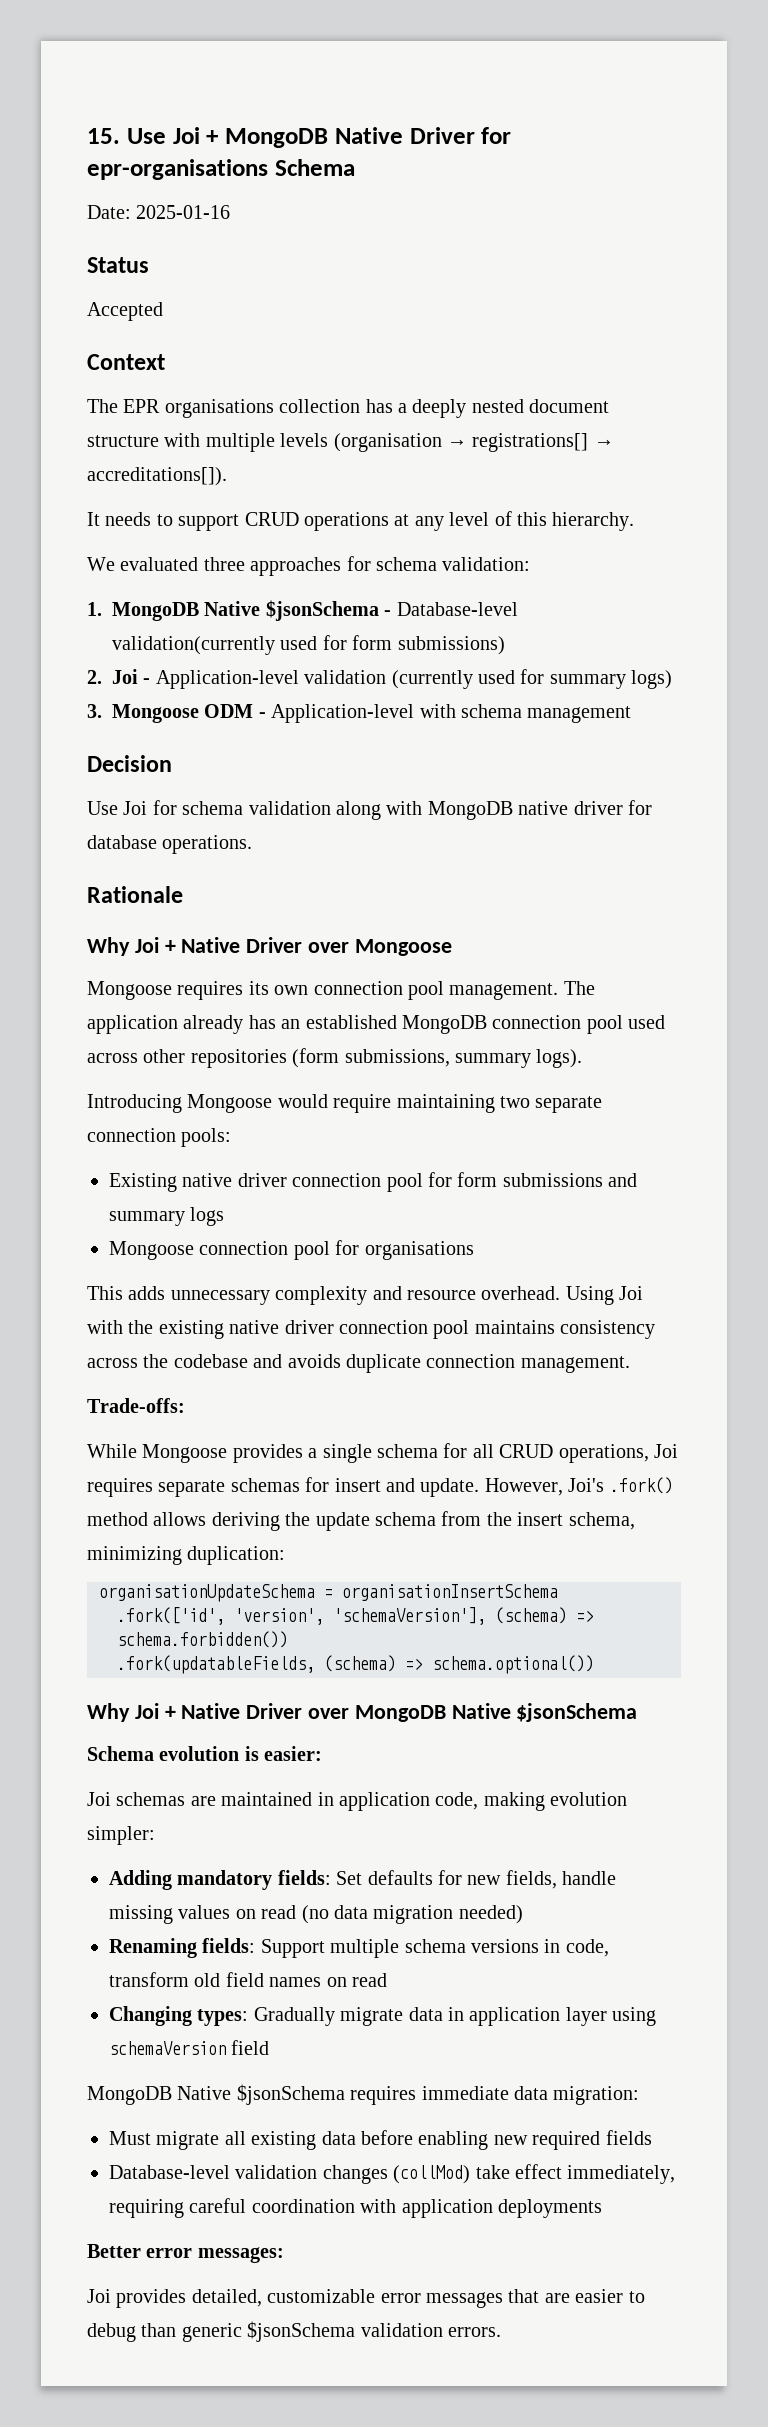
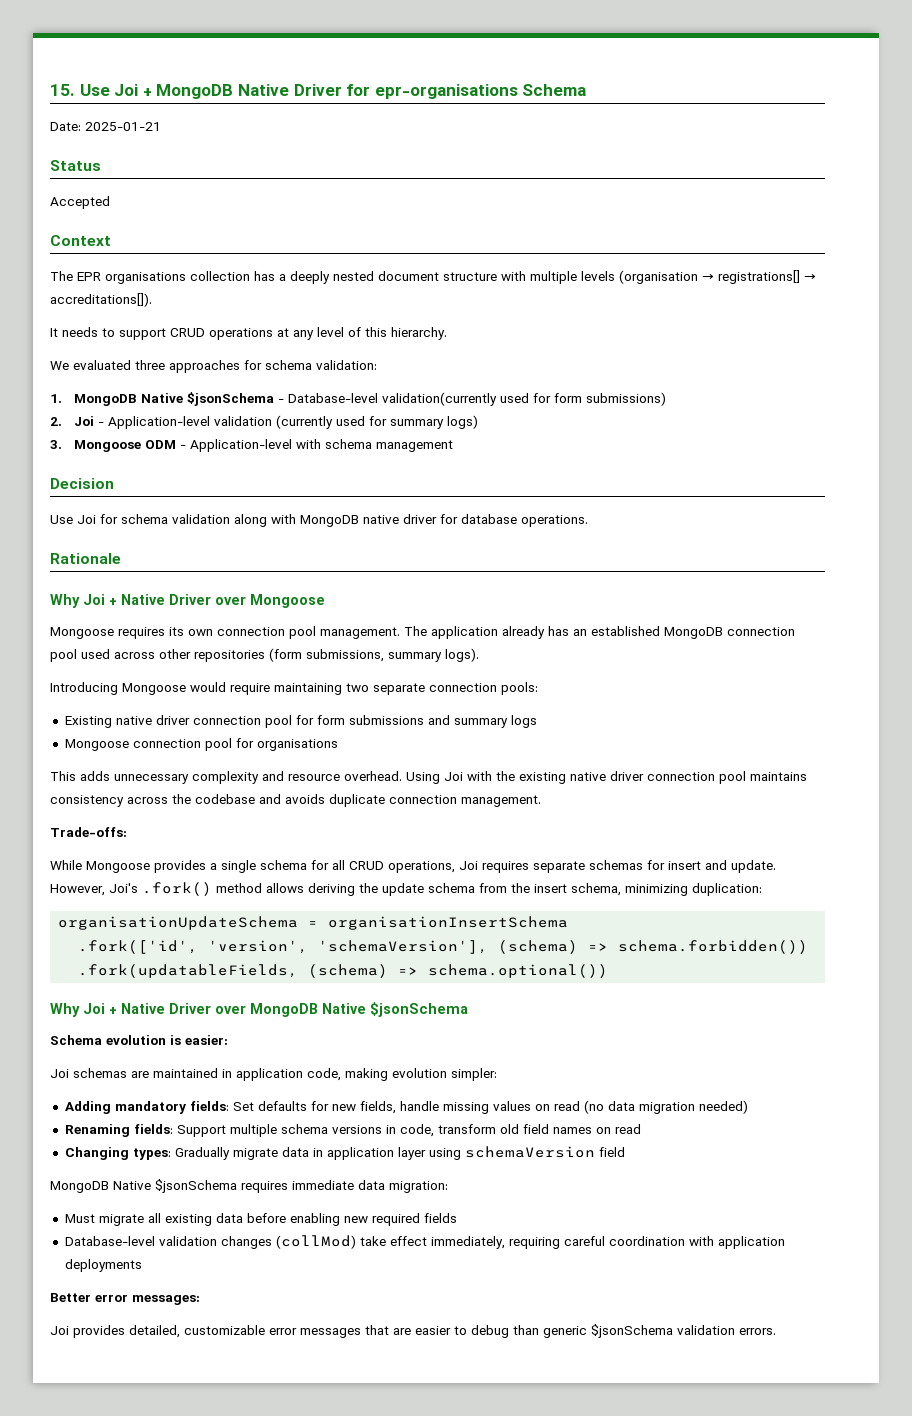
- Date: 2025-01-16
+ Date: 2025-01-21

